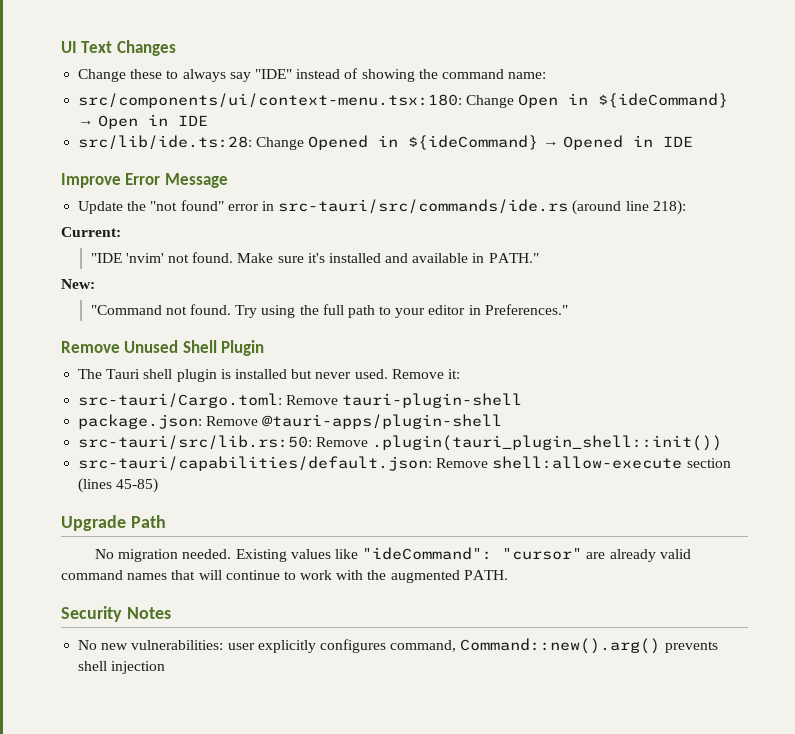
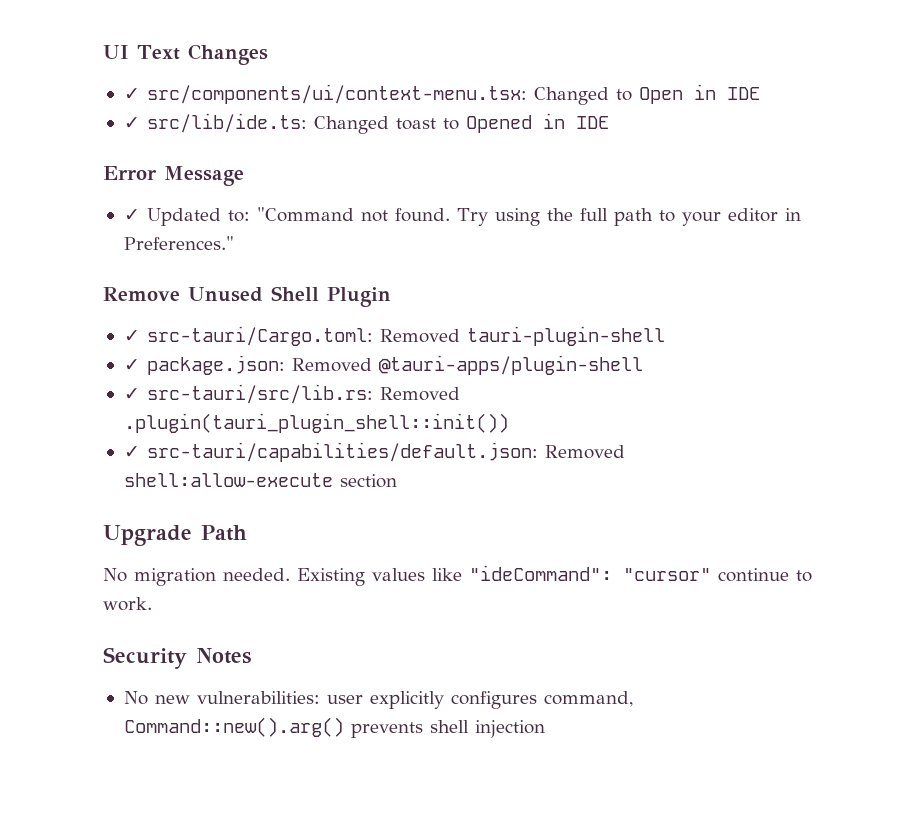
- Change these to always say "IDE" instead of showing the command name:
- src/components/ui/context-menu.tsx:180: Change Open in ${ideCommand} → Open in IDE
- src/lib/ide.ts:28: Change Opened in ${ideCommand} → Opened in IDE
+ ✓ src/components/ui/context-menu.tsx: Changed to Open in IDE
+ ✓ src/lib/ide.ts: Changed toast to Opened in IDE
- Improve Error Message
+ Error Message
- Update the "not found" error in src-tauri/src/commands/ide.rs (around line 218):
- Current:
- "IDE 'nvim' not found. Make sure it's installed and available in PATH."
- New:
- "Command not found.
+ ✓ Updated to: "Command not found.
- The Tauri shell plugin is installed but never used. Remove it:
- src-tauri/Cargo.toml: Remove tauri-plugin-shell
- package.json: Remove @tauri-apps/plugin-shell
- src-tauri/src/lib.rs:50: Remove .plugin(tauri_plugin_shell::init())
- src-tauri/capabilities/default.json: Remove shell:allow-execute section (lines 45-85)
+ ✓ src-tauri/Cargo.toml: Removed tauri-plugin-shell
+ ✓ package.json: Removed @tauri-apps/plugin-shell
+ ✓ src-tauri/src/lib.rs: Removed .plugin(tauri_plugin_shell::init())
+ ✓ src-tauri/capabilities/default.json: Removed shell:allow-execute section
- Existing values like "ideCommand": "cursor" are already valid command names that will continue to work with the augmented PATH.
+ Existing values like "ideCommand": "cursor" continue to work.

